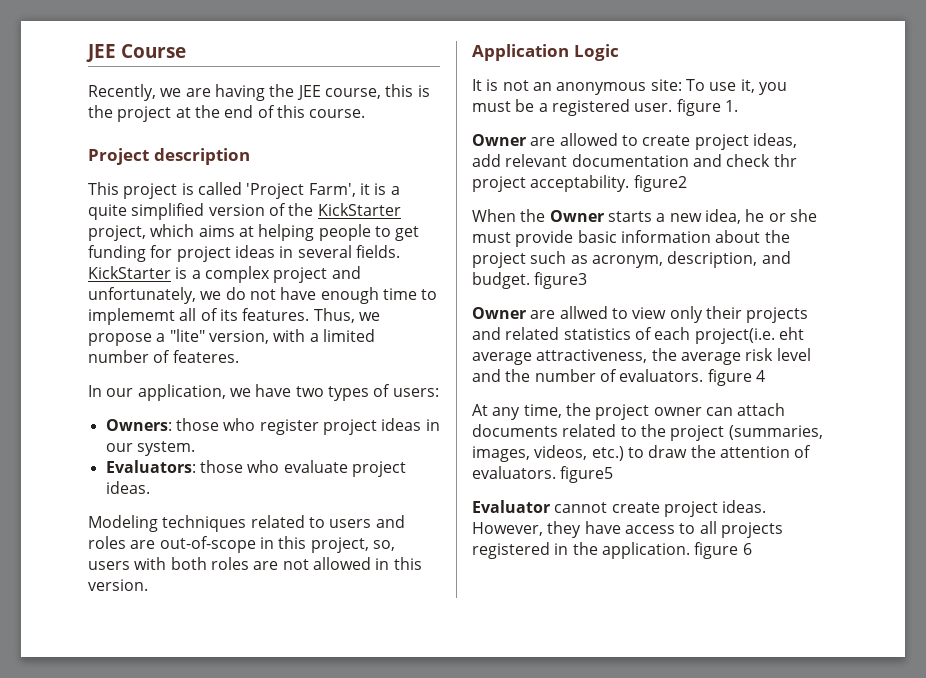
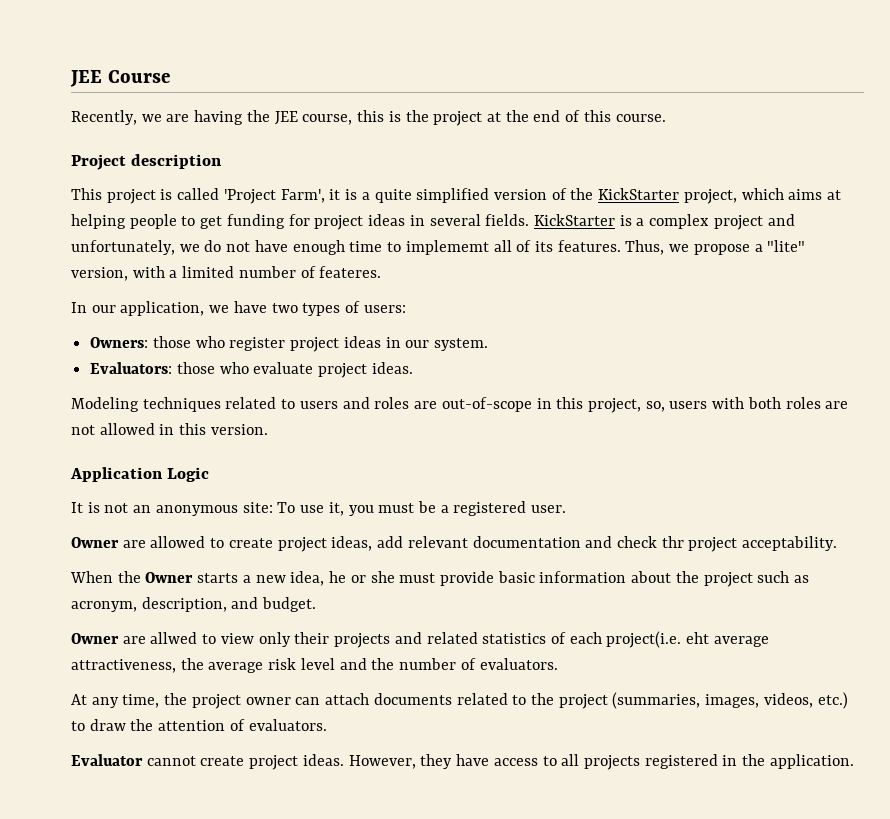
- It is not an anonymous site: To use it, you must be a registered user. figure 1.
+ It is not an anonymous site: To use it, you must be a registered user.
- Owner are allowed to create project ideas, add relevant documentation and check thr project acceptability. figure2
+ Owner are allowed to create project ideas, add relevant documentation and check thr project acceptability.
- When the Owner starts a new idea, he or she must provide basic information about the project such as acronym, description, and budget. figure3
+ When the Owner starts a new idea, he or she must provide basic information about the project such as acronym, description, and budget.
- Owner are allwed to view only their projects and related statistics of each project(i.e. eht average attractiveness, the average risk level and the number of evaluators. figure 4
+ Owner are allwed to view only their projects and related statistics of each project(i.e. eht average attractiveness, the average risk level and the number of evaluators.
- At any time, the project owner can attach documents related to the project (summaries, images, videos, etc.) to draw the attention of evaluators. figure5
+ At any time, the project owner can attach documents related to the project (summaries, images, videos, etc.) to draw the attention of evaluators.
- However, they have access to all projects registered in the application. figure 6
+ However, they have access to all projects registered in the application.

